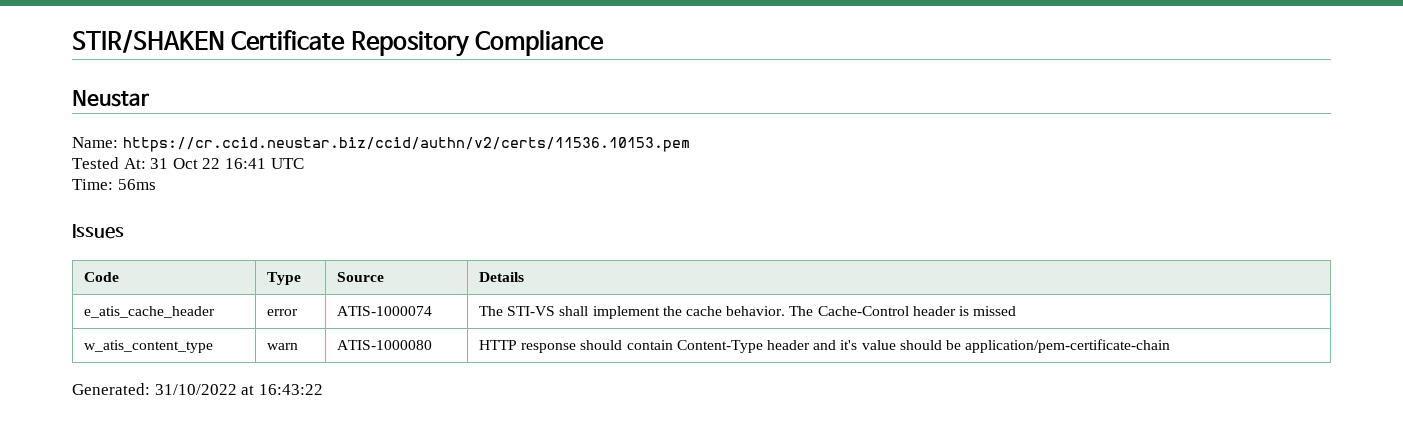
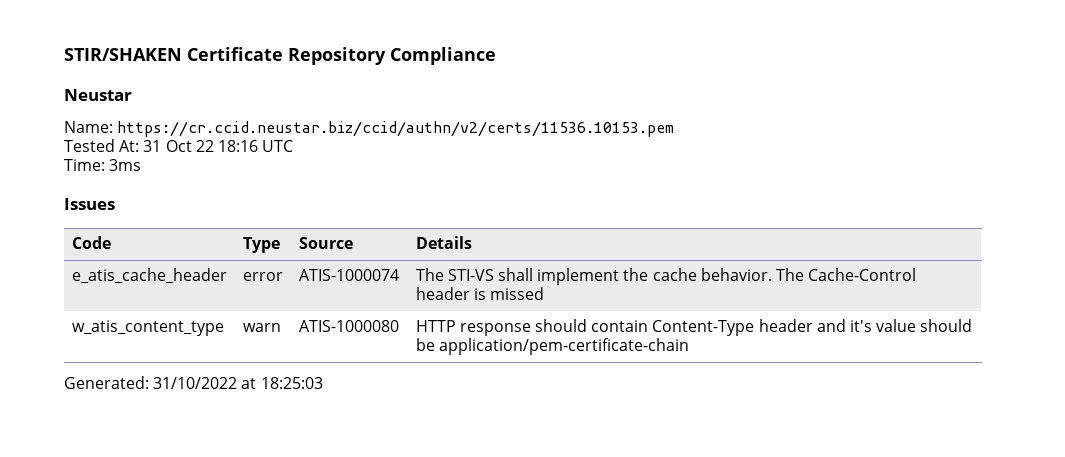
- Tested At: 31 Oct 22 16:41 UTC
+ Tested At: 31 Oct 22 18:16 UTC
- Time: 56ms
+ Time: 3ms
- Generated: 31/10/2022 at 16:43:22
+ Generated: 31/10/2022 at 18:25:03

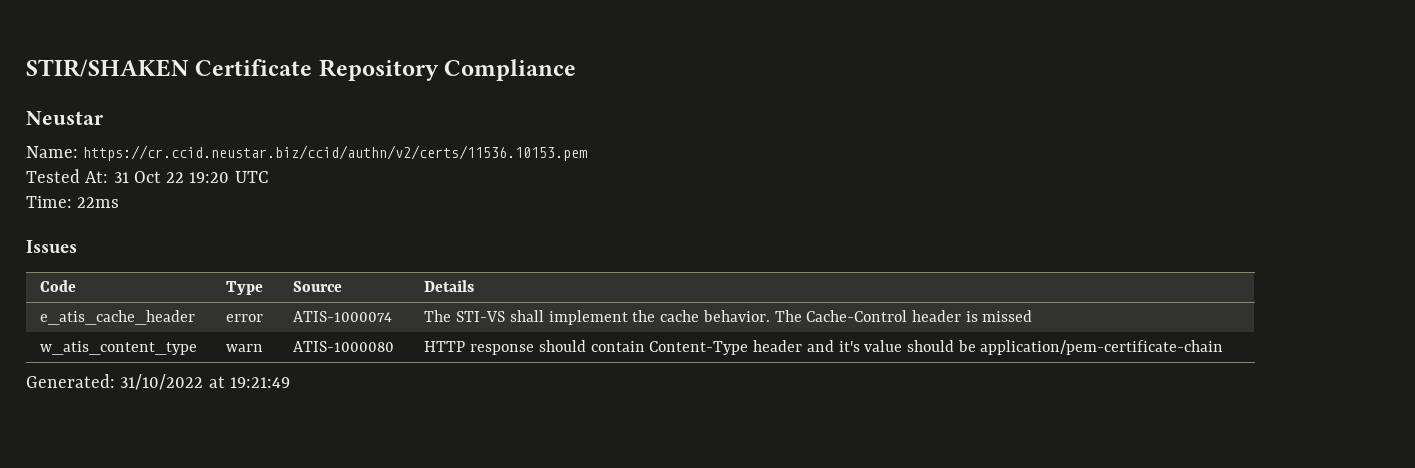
- Tested At: 31 Oct 22 18:16 UTC
+ Tested At: 31 Oct 22 19:20 UTC
- Time: 3ms
+ Time: 22ms
- Generated: 31/10/2022 at 18:25:03
+ Generated: 31/10/2022 at 19:21:49

